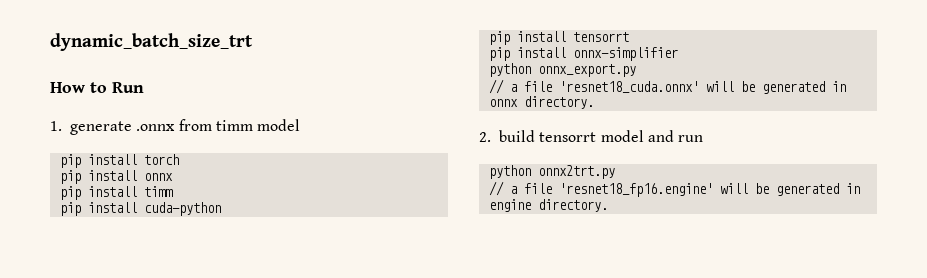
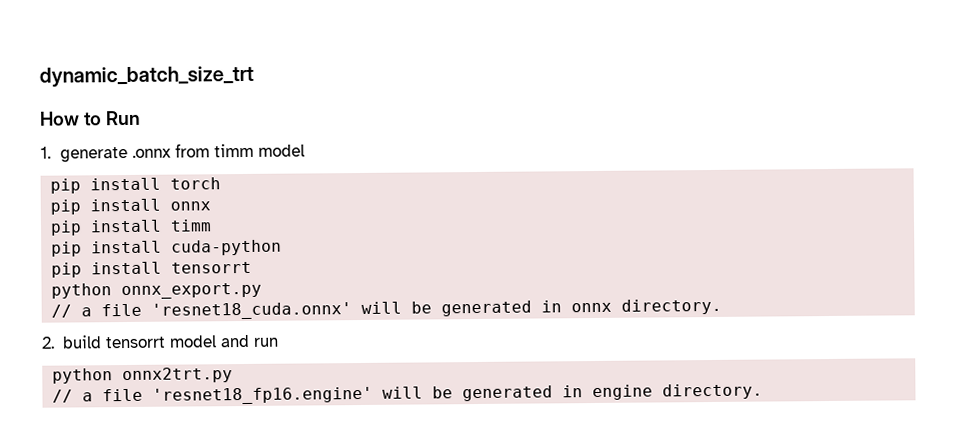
- pip install onnx-simplifier

